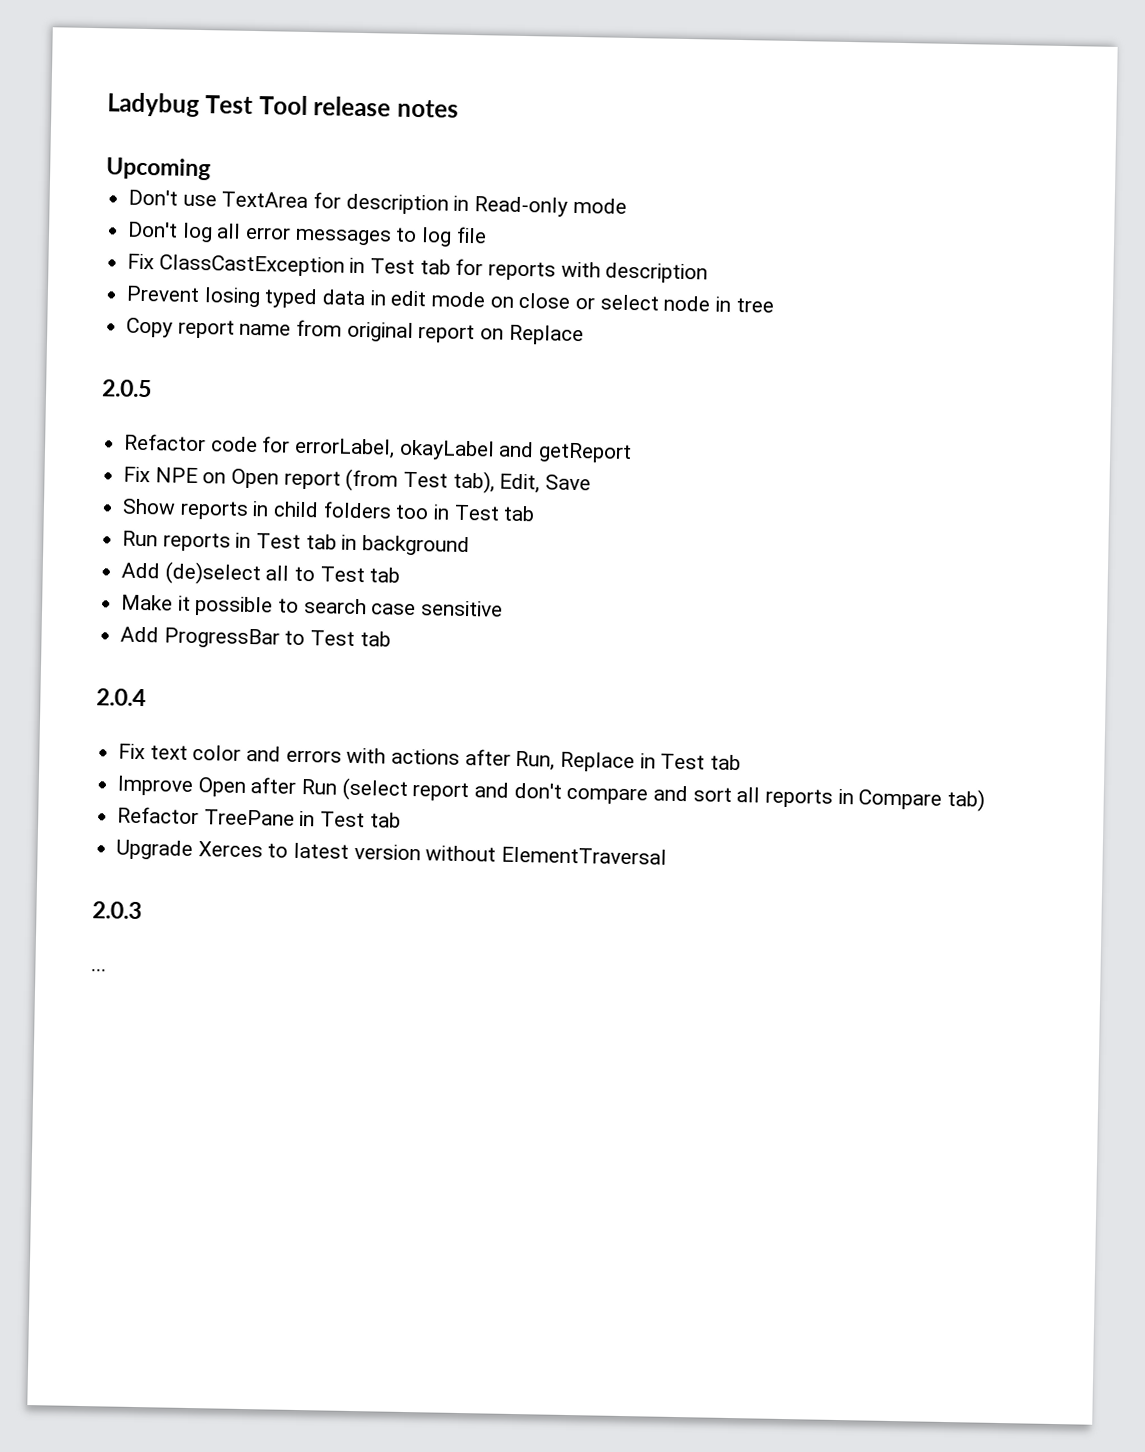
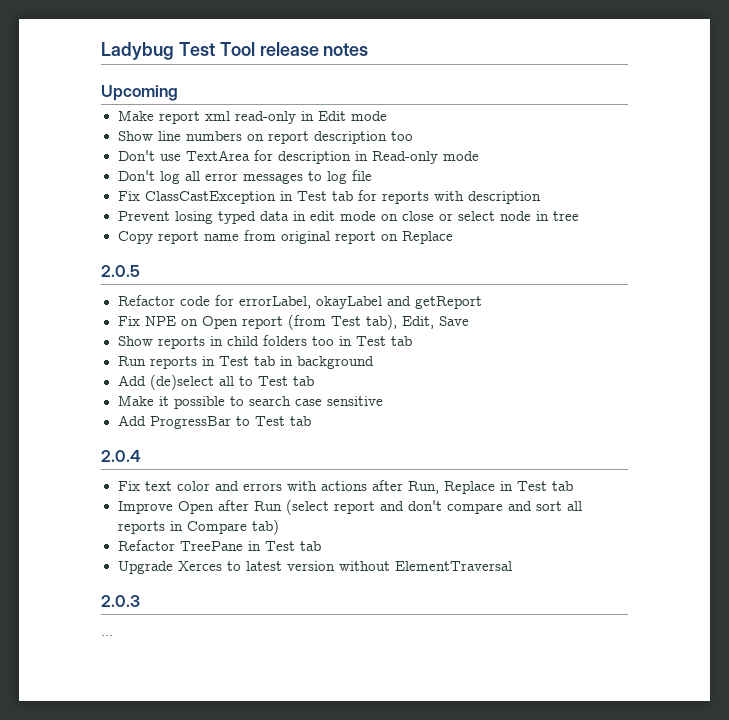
+ Make report xml read-only in Edit mode
+ Show line numbers on report description too

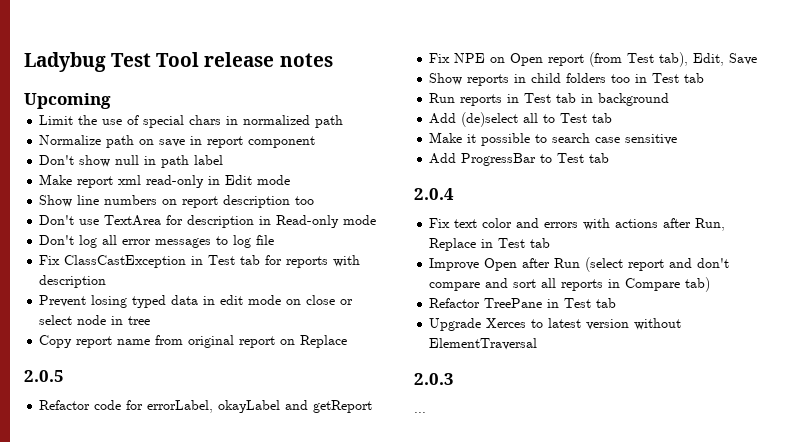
+ Limit the use of special chars in normalized path
+ Normalize path on save in report component
+ Don't show null in path label

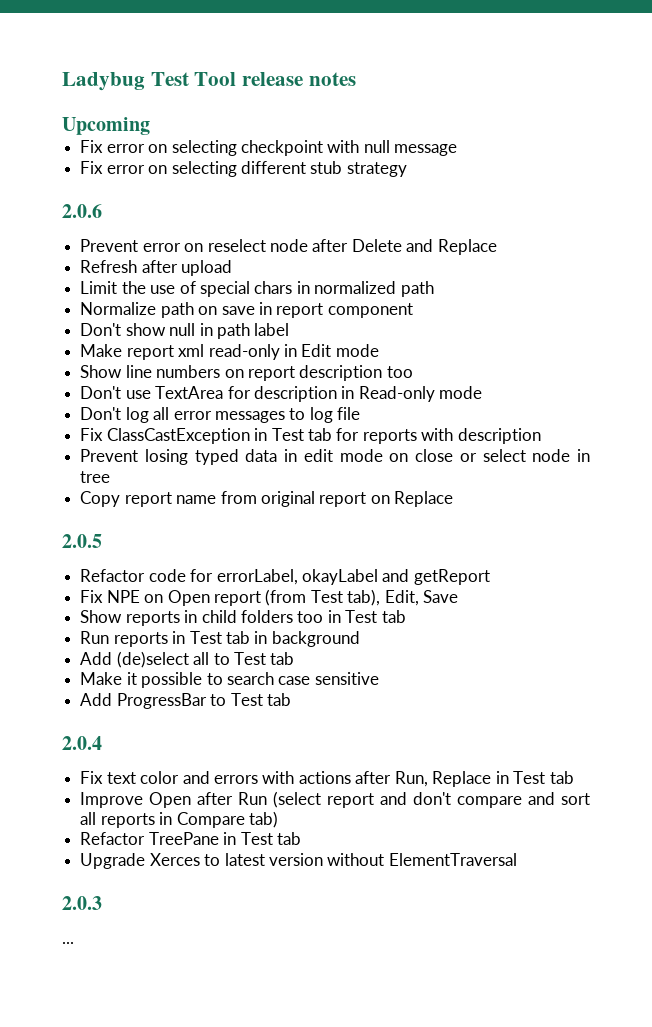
+ Fix error on selecting checkpoint with null message
+ Fix error on selecting different stub strategy
+ 2.0.6
+ Prevent error on reselect node after Delete and Replace
+ Refresh after upload

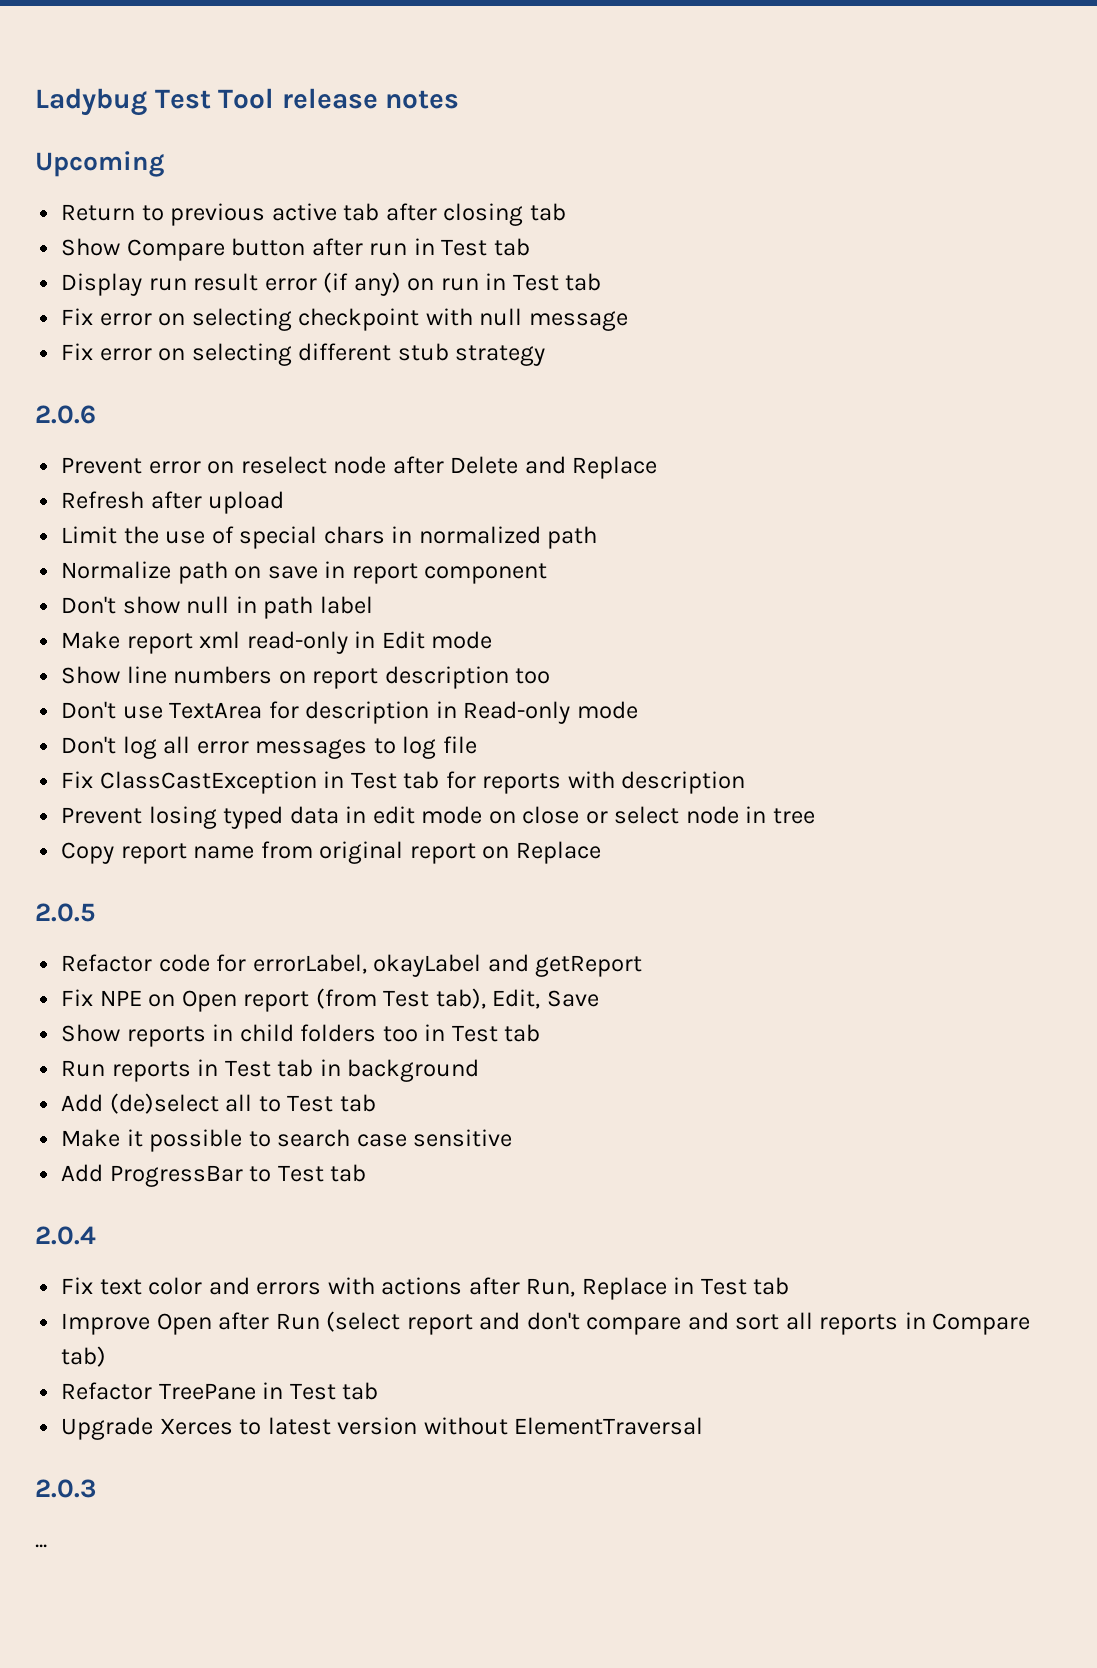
+ Return to previous active tab after closing tab
+ Show Compare button after run in Test tab
+ Display run result error (if any) on run in Test tab

